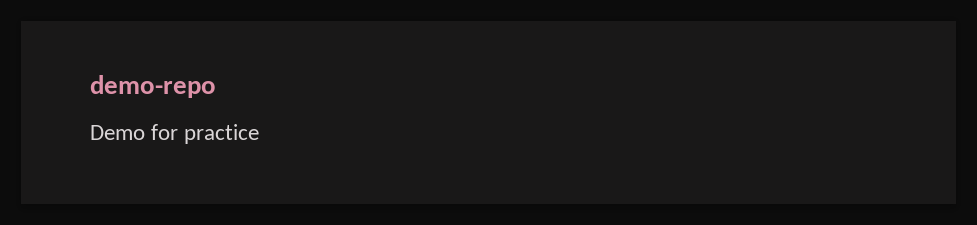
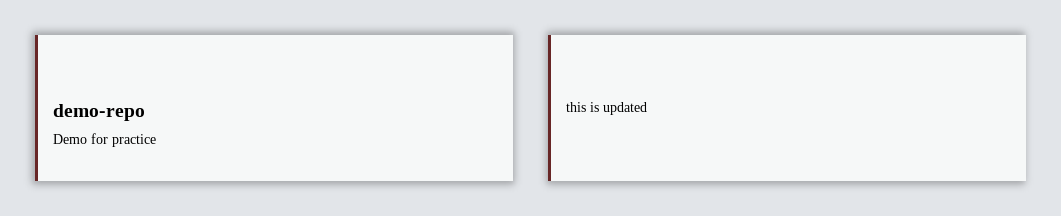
+ this is updated

